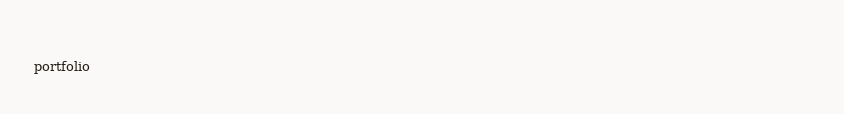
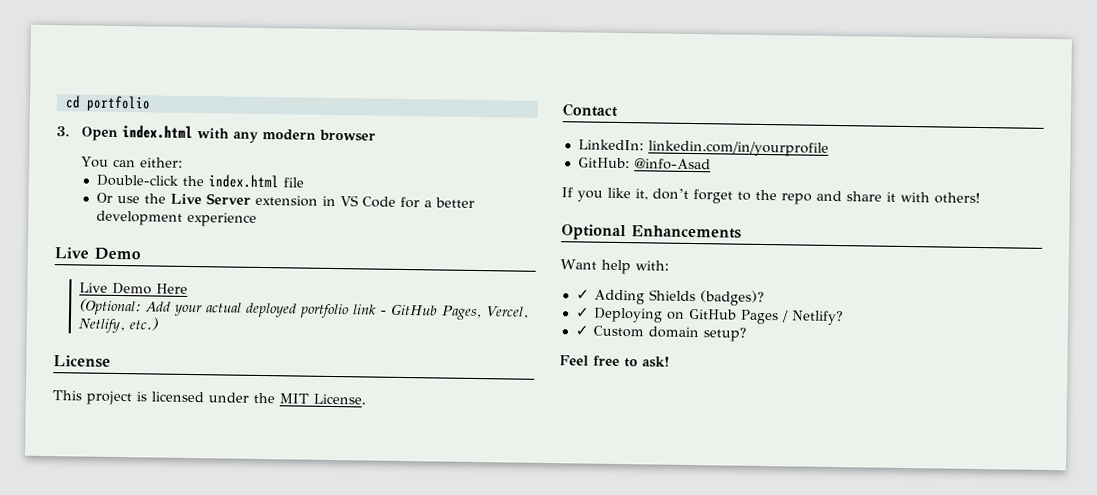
- portfolio
+ cd portfolio
+ 3. Open index.html with any modern browser
+ You can either:
+ Double-click the index.html file
+ Or use the Live Server extension in VS Code for a better development experience
+ Live Demo
+ Live Demo Here
+ (Optional: Add your actual deployed portfolio link - GitHub Pages, Vercel, Netlify, etc.)
+ License
+ This project is licensed under the MIT License.
+ Contact
+ LinkedIn: linkedin.com/in/yourprofile
+ GitHub: @info-Asad
+ If you like it, don’t forget to the repo and share it with others!
+ Optional Enhancements
+ Want help with:
+ ✓ Adding Shields (badges)?
+ ✓ Deploying on GitHub Pages / Netlify?
+ ✓ Custom domain setup?
+ Feel free to ask!

